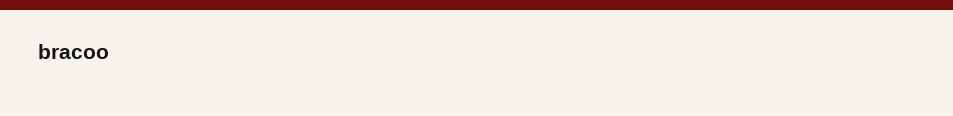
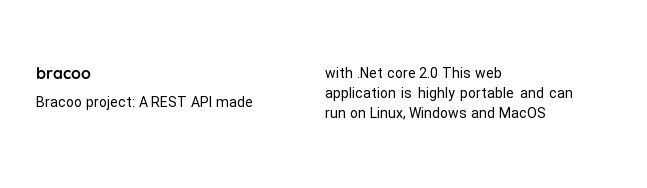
+ Bracoo project: A REST API made with .Net core 2.0 This web application is highly portable and can run on Linux, Windows and MacOS

